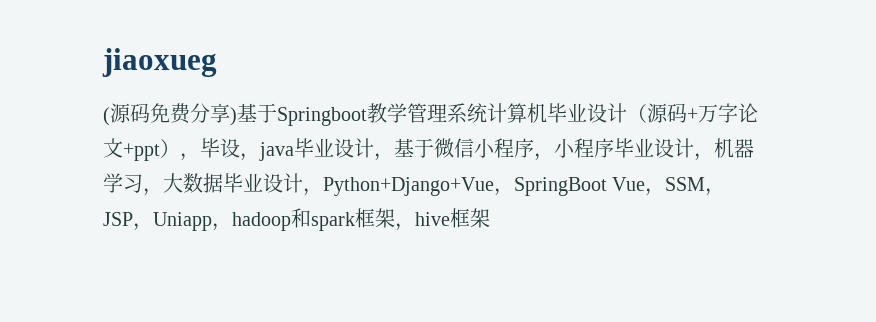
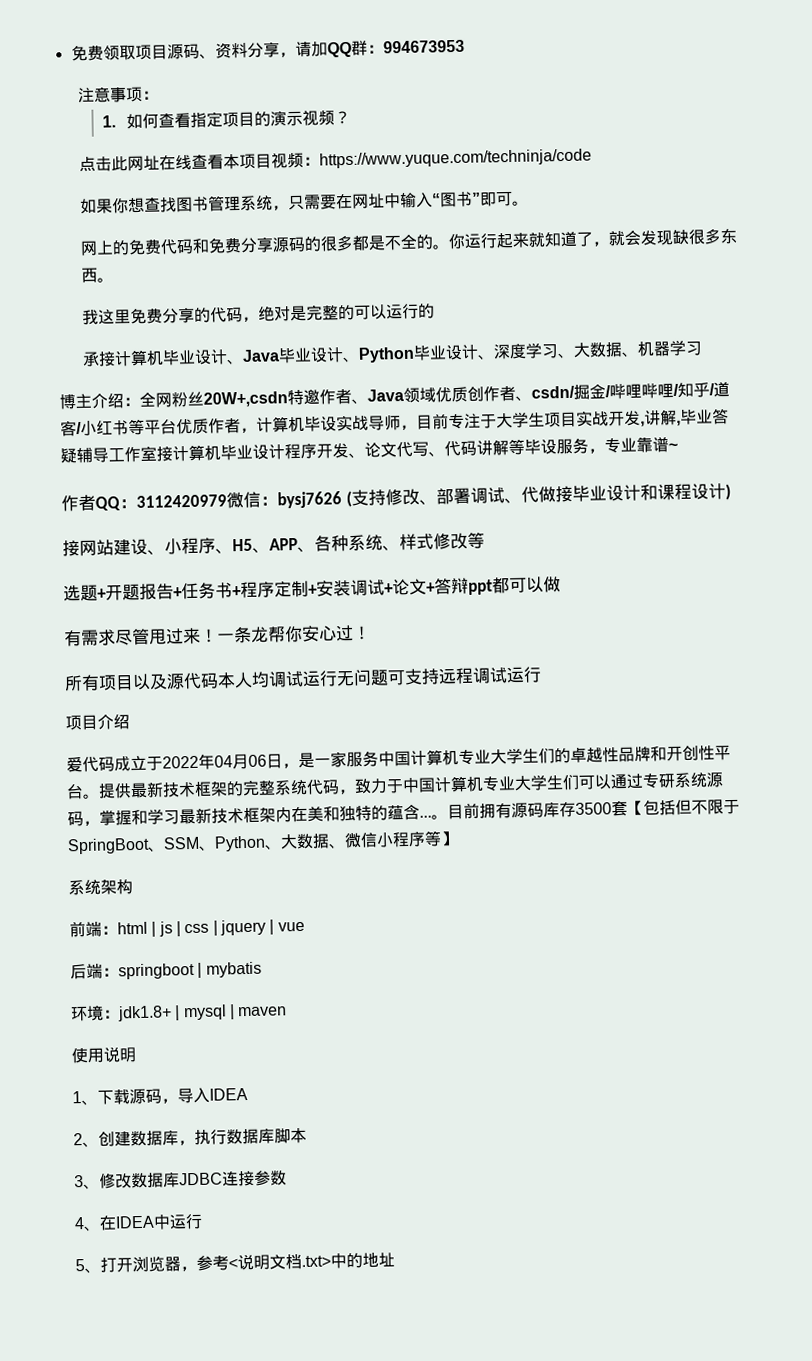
- jiaoxueg
- (源码免费分享)基于Springboot教学管理系统计算机毕业设计（源码+万字论文+ppt），毕设，java毕业设计，基于微信小程序，小程序毕业设计，机器学习，大数据毕业设计，Python+Django+Vue，SpringBoot Vue，SSM，JSP，Uniapp，hadoop和spark框架，hive框架
+ 免费领取项目源码、资料分享，请加QQ群：994673953
+ 注意事项：
+ 1.如何查看指定项目的演示视频？
+ 点击此网址在线查看本项目视频：https://www.yuque.com/techninja/code
+ 如果你想查找图书管理系统，只需要在网址中输入“图书”即可。
+ 网上的免费代码和免费分享源码的很多都是不全的。你运行起来就知道了，就会发现缺很多东西。
+ 我这里免费分享的代码，绝对是完整的可以运行的
+ 承接计算机毕业设计、Java毕业设计、Python毕业设计、深度学习、大数据、机器学习
+ 博主介绍：全网粉丝20W+,csdn特邀作者、Java领域优质创作者、csdn/掘金/哔哩哔哩/知乎/道客/小红书等平台优质作者，计算机毕设实战导师，目前专注于大学生项目实战开发,讲解,毕业答疑辅导工作室接计算机毕业设计程序开发、论文代写、代码讲解等毕设服务，专业靠谱~
+ 作者QQ：3112420979微信：bysj7626 (支持修改、部署调试、代做接毕业设计和课程设计)
+ 接网站建设、小程序、H5、APP、各种系统、样式修改等
+ 选题+开题报告+任务书+程序定制+安装调试+论文+答辩ppt都可以做
+ 有需求尽管甩过来！一条龙帮你安心过！
+ 所有项目以及源代码本人均调试运行无问题可支持远程调试运行
+ 项目介绍
+ 爱代码成立于2022年04月06日，是一家服务中国计算机专业大学生们的卓越性品牌和开创性平台。提供最新技术框架的完整系统代码，致力于中国计算机专业大学生们可以通过专研系统源码，掌握和学习最新技术框架内在美和独特的蕴含...。目前拥有源码库存3500套【包括但不限于SpringBoot、SSM、Python、大数据、微信小程序等】
+ 系统架构
+ 前端：html | js | css | jquery | vue
+ 后端：springboot | mybatis
+ 环境：jdk1.8+ | mysql | maven
+ 使用说明
+ 1、下载源码，导入IDEA
+ 2、创建数据库，执行数据库脚本
+ 3、修改数据库JDBC连接参数
+ 4、在IDEA中运行
+ 5、打开浏览器，参考<说明文档.txt>中的地址

